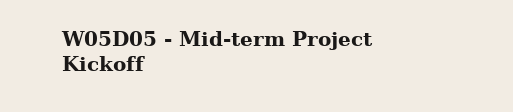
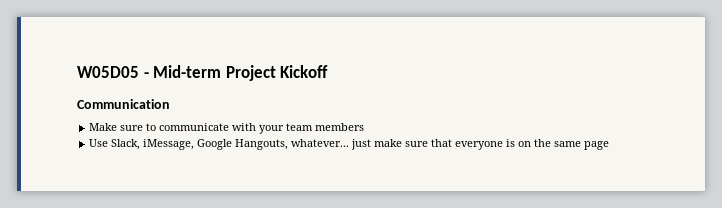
+ Communication
+ Make sure to communicate with your team members
+ Use Slack, iMessage, Google Hangouts, whatever... just make sure that everyone is on the same page

